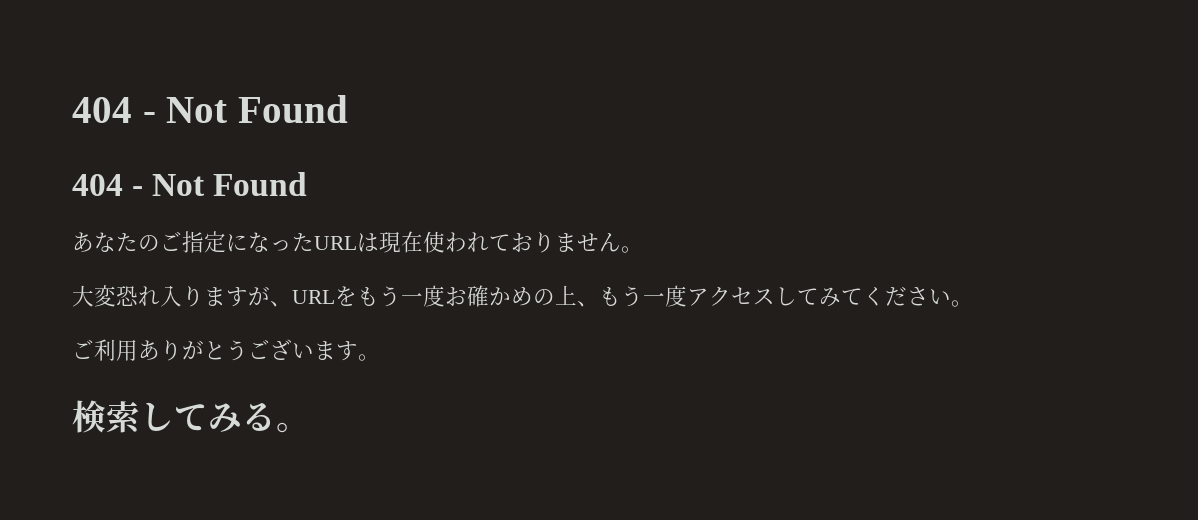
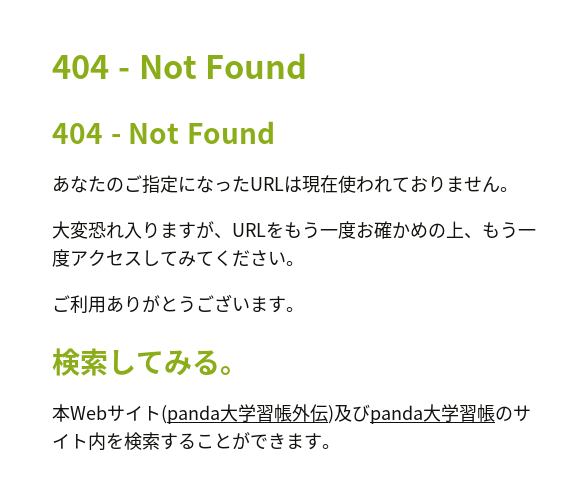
+ 本Webサイト(panda大学習帳外伝)及びpanda大学習帳のサイト内を検索することができます。

